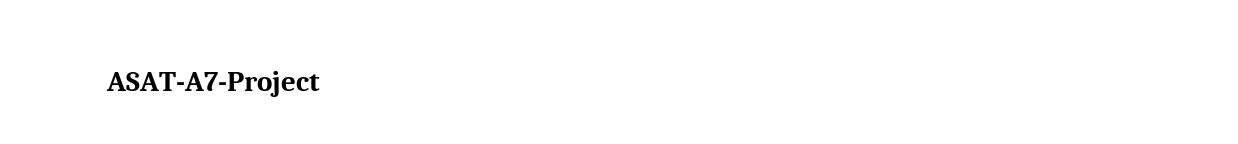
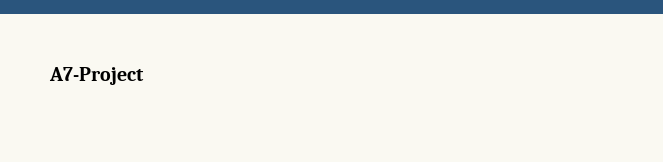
- ASAT-A7-Project
+ A7-Project

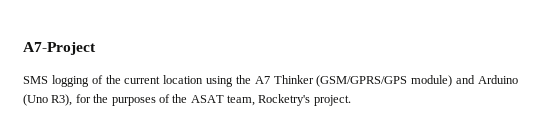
+ SMS logging of the current location using the A7 Thinker (GSM/GPRS/GPS module) and Arduino (Uno R3), for the purposes of the ASAT team, Rocketry's project.

